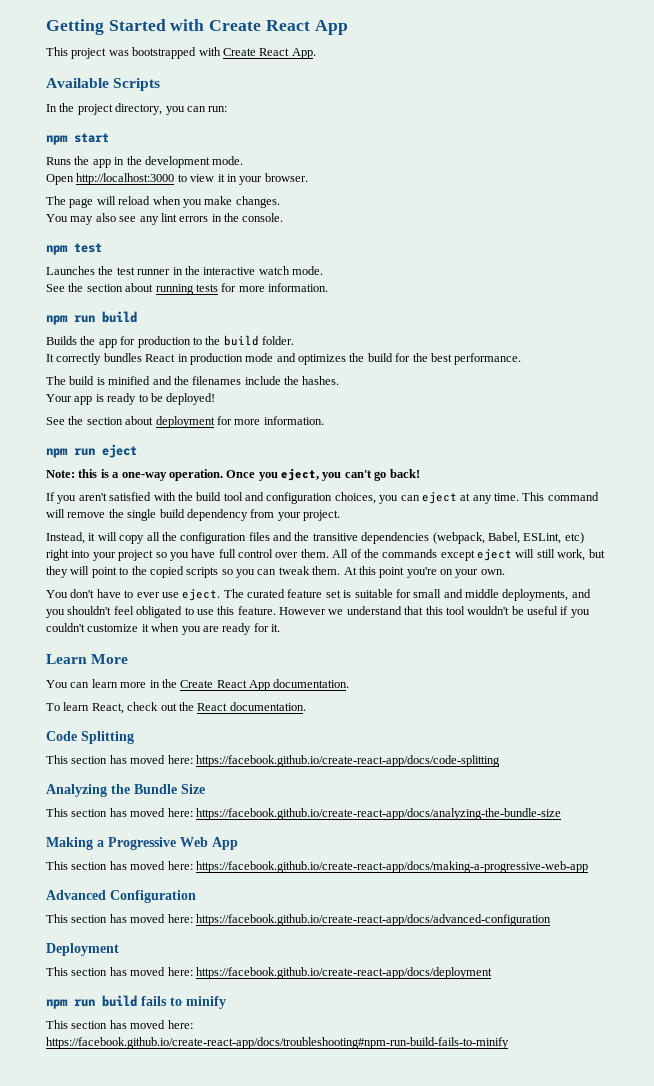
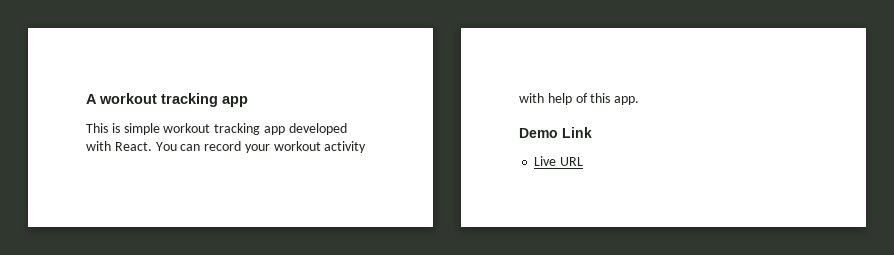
- Getting Started with Create React App
- This project was bootstrapped with Create React App.
- Available Scripts
- In the project directory, you can run:
- npm start
- Runs the app in the development mode.
- Open http://localhost:3000 to view it in your browser.
- The page will reload when you make changes.
- You may also see any lint errors in the console.
- npm test
- Launches the test runner in the interactive watch mode.
- See the section about running tests for more information.
- npm run build
- Builds the app for production to the build folder.
- It correctly bundles React in production mode and optimizes the build for the best performance.
- The build is minified and the filenames include the hashes.
- Your app is ready to be deployed!
- See the section about deployment for more information.
- npm run eject
- Note: this is a one-way operation. Once you eject, you can't go back!
- If you aren't satisfied with the build tool and configuration choices, you can eject at any time. This command will remove the single build dependency from your project.
- Instead, it will copy all the configuration files and the transitive dependencies (webpack, Babel, ESLint, etc) right into your project so you have full control over them. All of the commands except eject will still work, but they will point to the copied scripts so you can tweak them. At this point you're on your own.
- You don't have to ever use eject. The curated feature set is suitable for small and middle deployments, and you shouldn't feel obligated to use this feature. However we understand that this tool wouldn't be useful if you couldn't customize it when you are ready for it.
- Learn More
- You can learn more in the Create React App documentation.
- To learn React, check out the React documentation.
- Code Splitting
- This section has moved here: https://facebook.github.io/create-react-app/docs/code-splitting
- Analyzing the Bundle Size
- This section has moved here: https://facebook.github.io/create-react-app/docs/analyzing-the-bundle-size
- Making a Progressive Web App
- This section has moved here: https://facebook.github.io/create-react-app/docs/making-a-progressive-web-app
- Advanced Configuration
- This section has moved here: https://facebook.github.io/create-react-app/docs/advanced-configuration
- Deployment
- This section has moved here: https://facebook.github.io/create-react-app/docs/deployment
- npm run build fails to minify
- This section has moved here: https://facebook.github.io/create-react-app/docs/troubleshooting#npm-run-build-fails-to-minify
+ A workout tracking app
+ This is simple workout tracking app developed with React. You can record your workout activity with help of this app.
+ Demo Link
+ Live URL

